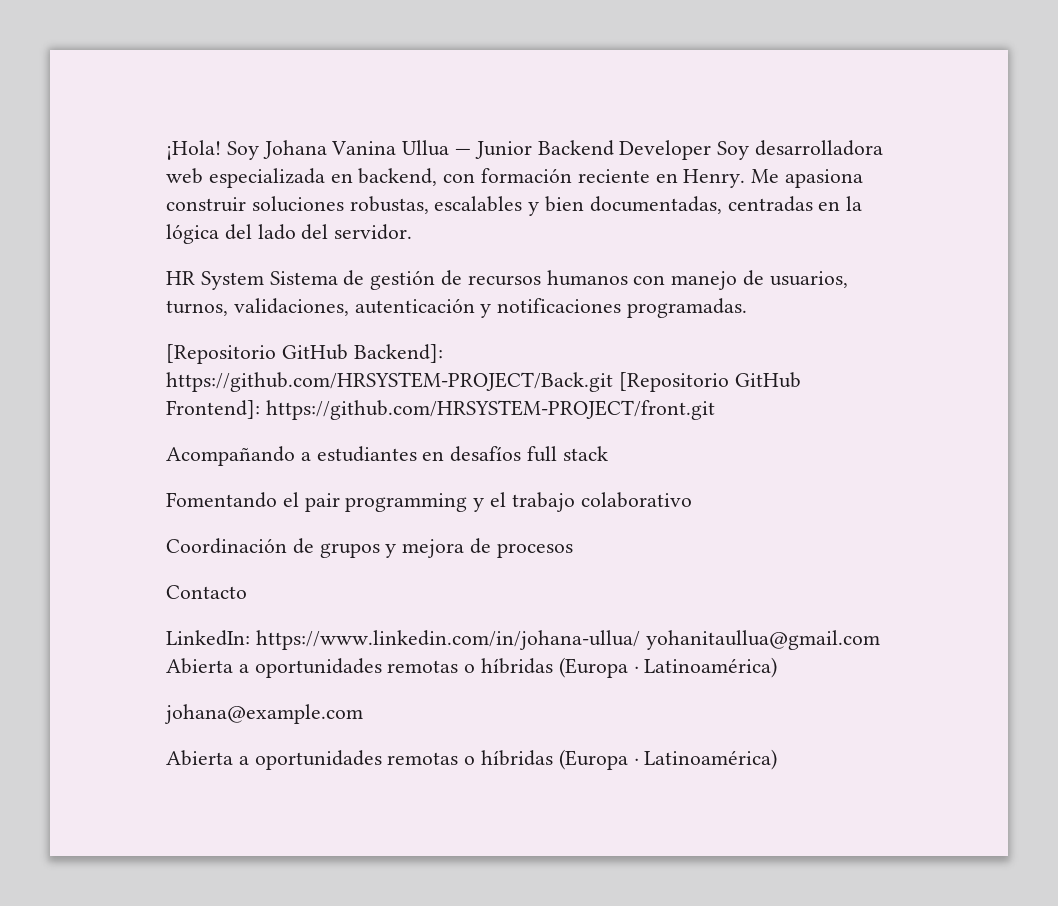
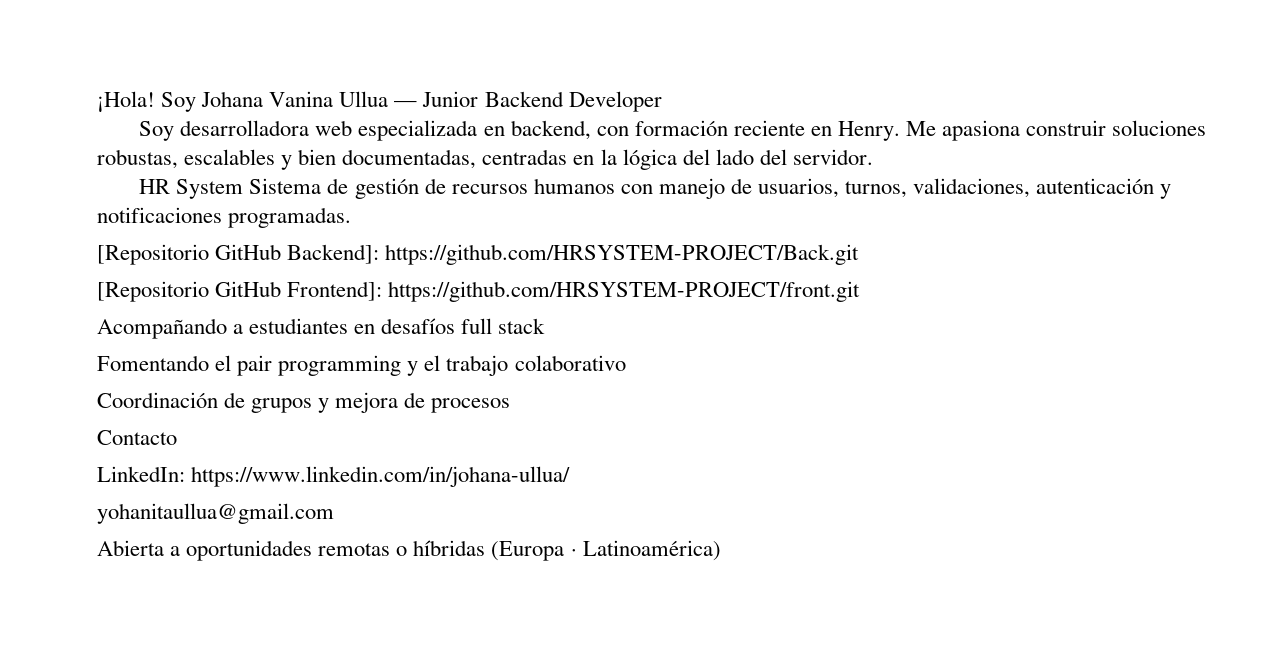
- Soy Johana Vanina Ullua — Junior Backend Developer Soy desarrolladora web especializada en backend, con formación reciente en Henry.
+ Soy Johana Vanina Ullua — Junior Backend Developer
+ Soy desarrolladora web especializada en backend, con formación reciente en Henry.
- [Repositorio GitHub Backend]: https://github.com/HRSYSTEM-PROJECT/Back.git [Repositorio GitHub Frontend]: https://github.com/HRSYSTEM-PROJECT/front.git
+ [Repositorio GitHub Backend]: https://github.com/HRSYSTEM-PROJECT/Back.git
+ [Repositorio GitHub Frontend]: https://github.com/HRSYSTEM-PROJECT/front.git
- LinkedIn: https://www.linkedin.com/in/johana-ullua/ yohanitaullua@gmail.com Abierta a oportunidades remotas o híbridas (Europa · Latinoamérica)
- johana@example.com
+ LinkedIn: https://www.linkedin.com/in/johana-ullua/
+ yohanitaullua@gmail.com

